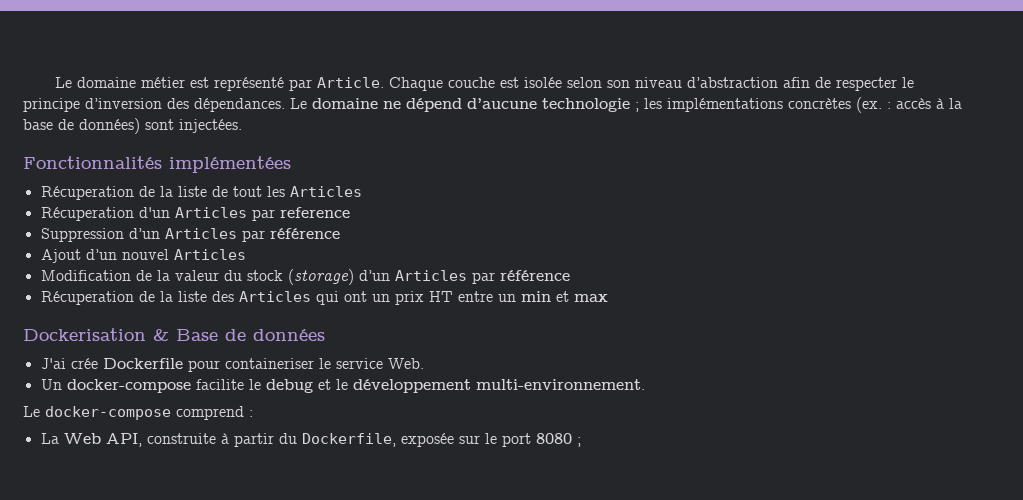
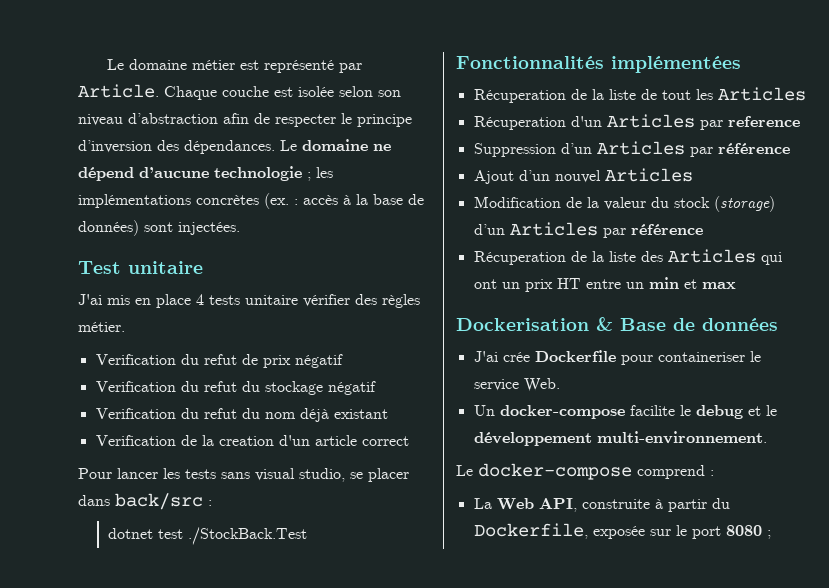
+ Test unitaire
+ J'ai mis en place 4 tests unitaire vérifier des règles métier.
+ Verification du refut de prix négatif
+ Verification du refut du stockage négatif
+ Verification du refut du nom déjà existant
+ Verification de la creation d'un article correct
+ Pour lancer les tests sans visual studio, se placer dans back/src :
+ dotnet test ./StockBack.Test

